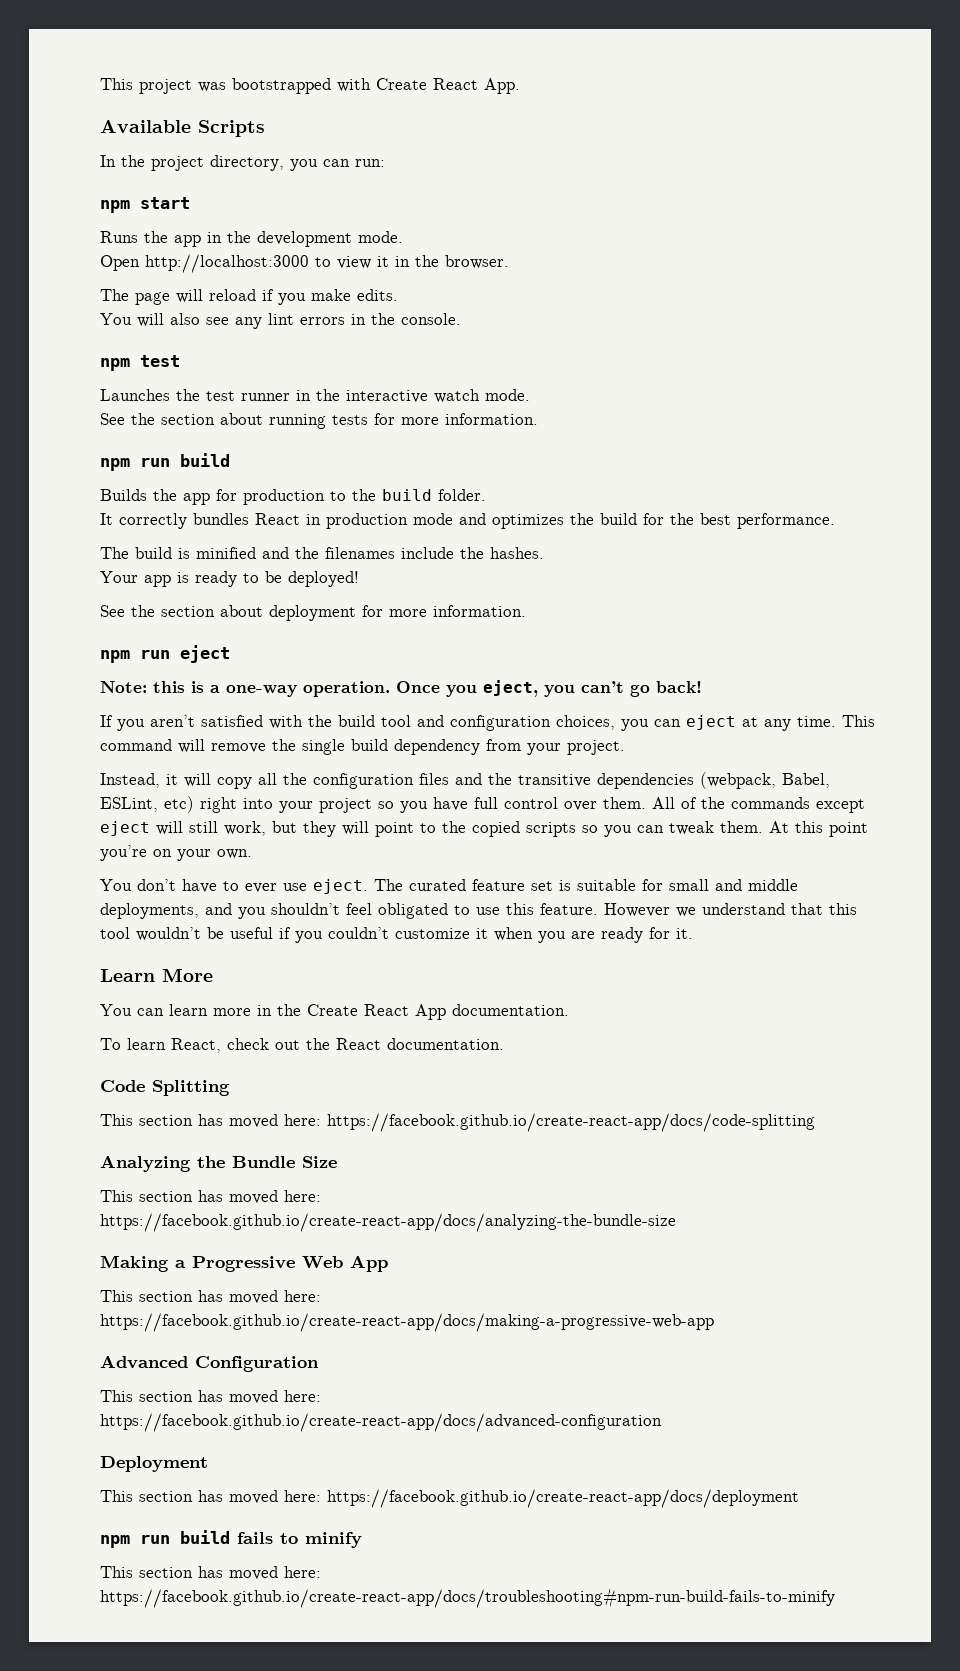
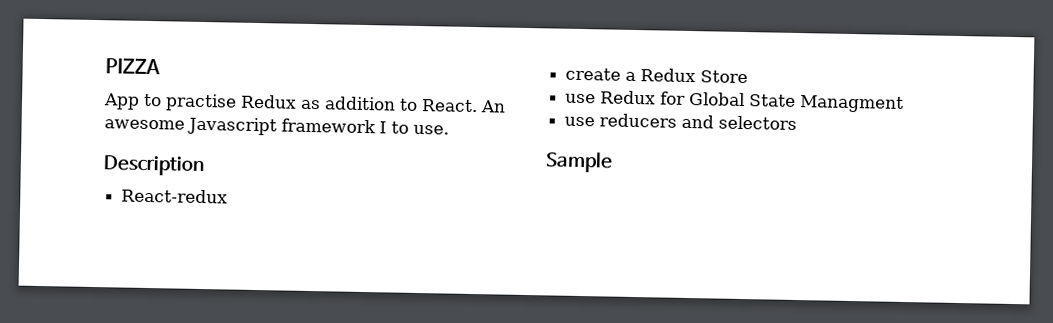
- This project was bootstrapped with Create React App.
- Available Scripts
- In the project directory, you can run:
- npm start
- Runs the app in the development mode.
- Open http://localhost:3000 to view it in the browser.
- The page will reload if you make edits.
- You will also see any lint errors in the console.
- npm test
- Launches the test runner in the interactive watch mode.
- See the section about running tests for more information.
- npm run build
- Builds the app for production to the build folder.
- It correctly bundles React in production mode and optimizes the build for the best performance.
- The build is minified and the filenames include the hashes.
- Your app is ready to be deployed!
- See the section about deployment for more information.
- npm run eject
- Note: this is a one-way operation. Once you eject, you can’t go back!
- If you aren’t satisfied with the build tool and configuration choices, you can eject at any time. This command will remove the single build dependency from your project.
- Instead, it will copy all the configuration files and the transitive dependencies (webpack, Babel, ESLint, etc) right into your project so you have full control over them. All of the commands except eject will still work, but they will point to the copied scripts so you can tweak them. At this point you’re on your own.
- You don’t have to ever use eject. The curated feature set is suitable for small and middle deployments, and you shouldn’t feel obligated to use this feature. However we understand that this tool wouldn’t be useful if you couldn’t customize it when you are ready for it.
- Learn More
- You can learn more in the Create React App documentation.
- To learn React, check out the React documentation.
- Code Splitting
- This section has moved here: https://facebook.github.io/create-react-app/docs/code-splitting
- Analyzing the Bundle Size
- This section has moved here: https://facebook.github.io/create-react-app/docs/analyzing-the-bundle-size
- Making a Progressive Web App
- This section has moved here: https://facebook.github.io/create-react-app/docs/making-a-progressive-web-app
- Advanced Configuration
- This section has moved here: https://facebook.github.io/create-react-app/docs/advanced-configuration
- Deployment
- This section has moved here: https://facebook.github.io/create-react-app/docs/deployment
- npm run build fails to minify
- This section has moved here: https://facebook.github.io/create-react-app/docs/troubleshooting#npm-run-build-fails-to-minify
+ PIZZA
+ App to practise Redux as addition to React. An awesome Javascript framework I to use.
+ Description
+ React-redux
+ create a Redux Store
+ use Redux for Global State Managment
+ use reducers and selectors
+ Sample

